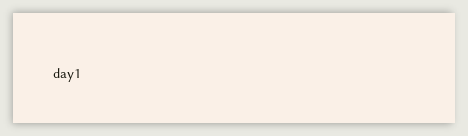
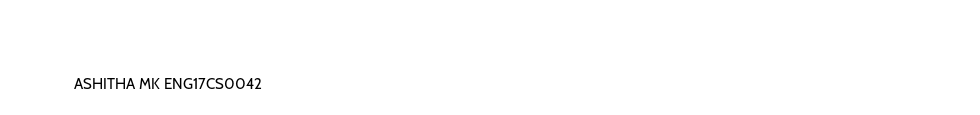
- day1
+ ASHITHA MK ENG17CS0042

